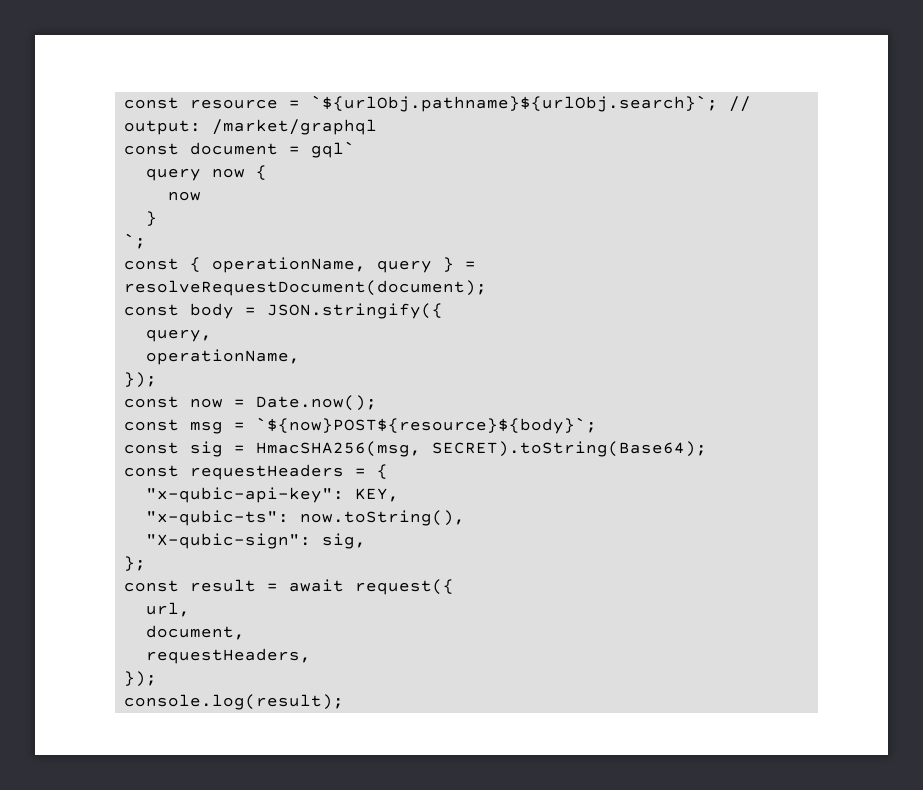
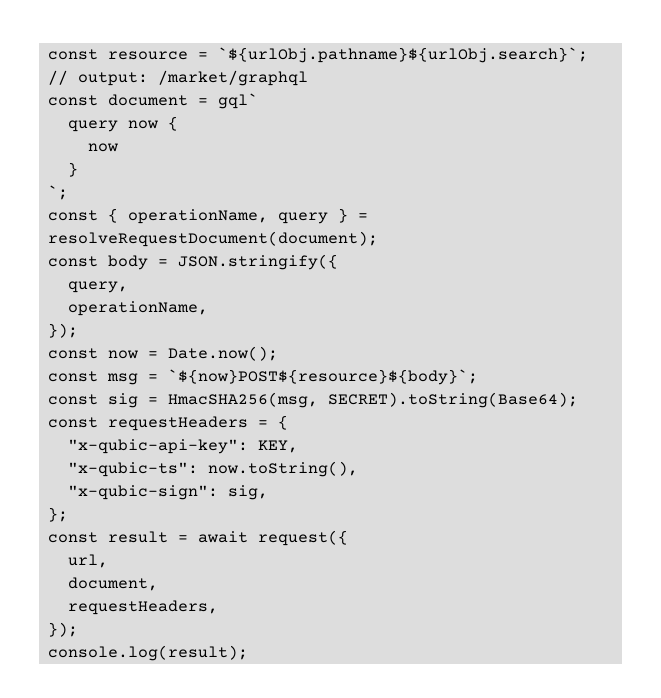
- "X-qubic-sign": sig,
+ "x-qubic-sign": sig,

